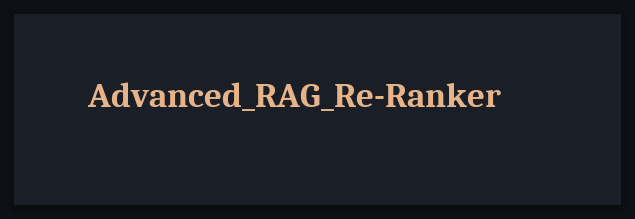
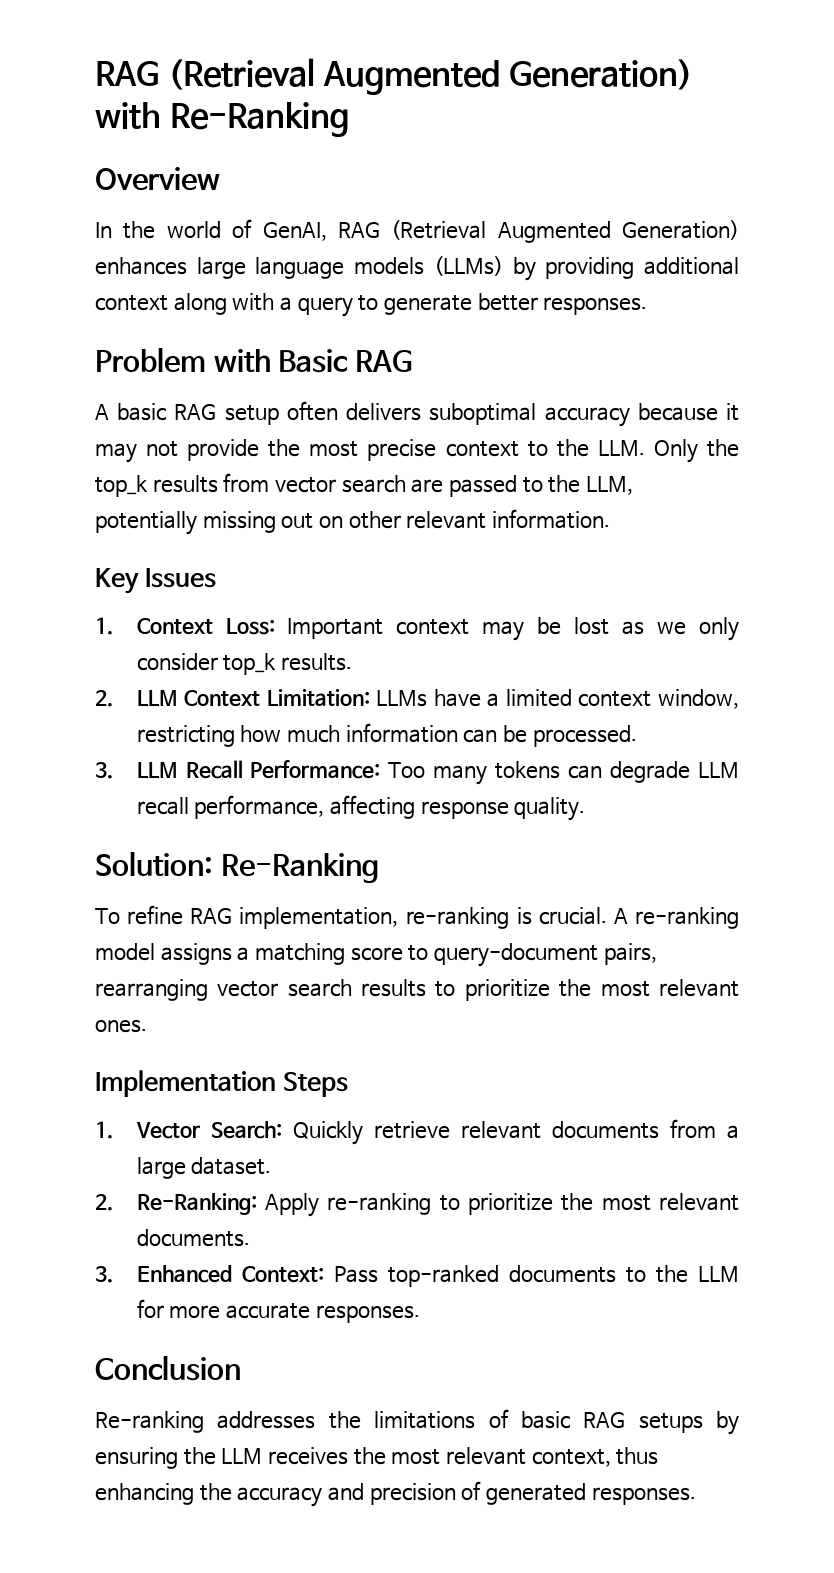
- Advanced_RAG_Re-Ranker
+ RAG (Retrieval Augmented Generation) with Re-Ranking
+ Overview
+ In the world of GenAI, RAG (Retrieval Augmented Generation) enhances large language models (LLMs) by providing additional context along with a query to generate better responses.
+ Problem with Basic RAG
+ A basic RAG setup often delivers suboptimal accuracy because it may not provide the most precise context to the LLM. Only the top_k results from vector search are passed to the LLM, potentially missing out on other relevant information.
+ Key Issues
+ 1. Context Loss: Important context may be lost as we only consider top_k results.
+ 2. LLM Context Limitation: LLMs have a limited context window, restricting how much information can be processed.
+ 3. LLM Recall Performance: Too many tokens can degrade LLM recall performance, affecting response quality.
+ Solution: Re-Ranking
+ To refine RAG implementation, re-ranking is crucial. A re-ranking model assigns a matching score to query-document pairs, rearranging vector search results to prioritize the most relevant ones.
+ Implementation Steps
+ 1. Vector Search: Quickly retrieve relevant documents from a large dataset.
+ 2. Re-Ranking: Apply re-ranking to prioritize the most relevant documents.
+ 3. Enhanced Context: Pass top-ranked documents to the LLM for more accurate responses.
+ Conclusion
+ Re-ranking addresses the limitations of basic RAG setups by ensuring the LLM receives the most relevant context, thus enhancing the accuracy and precision of generated responses.

